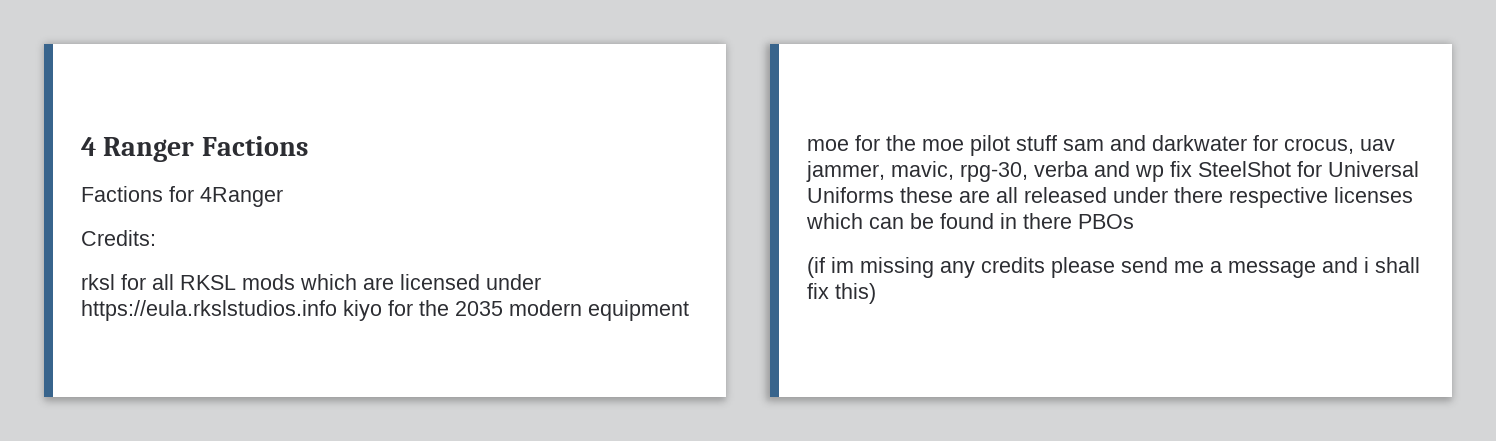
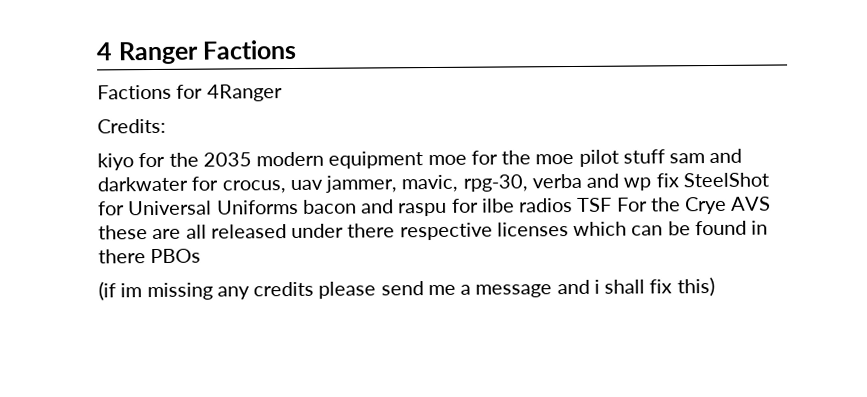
- rksl for all RKSL mods which are licensed under https://eula.rkslstudios.info kiyo for the 2035 modern equipment moe for the moe pilot stuff sam and darkwater for crocus, uav jammer, mavic, rpg-30, verba and wp fix SteelShot for Universal Uniforms these are all released under there respective licenses which can be found in there PBOs
+ kiyo for the 2035 modern equipment moe for the moe pilot stuff sam and darkwater for crocus, uav jammer, mavic, rpg-30, verba and wp fix SteelShot for Universal Uniforms bacon and raspu for ilbe radios TSF For the Crye AVS these are all released under there respective licenses which can be found in there PBOs

